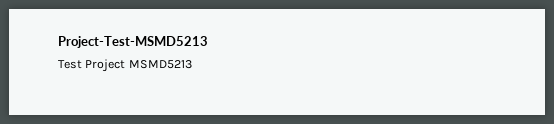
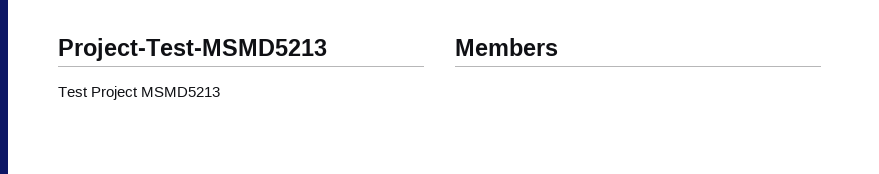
+ Members

